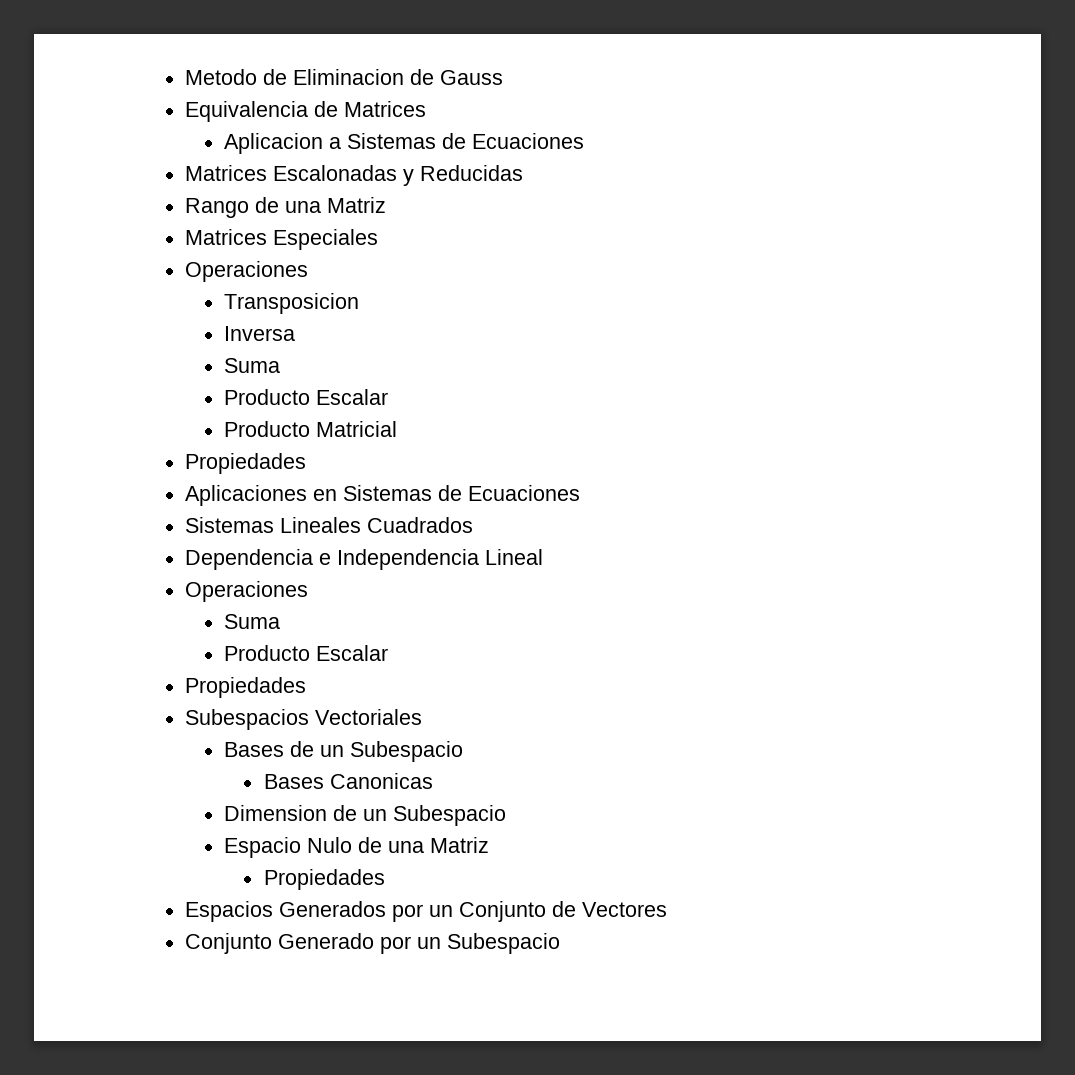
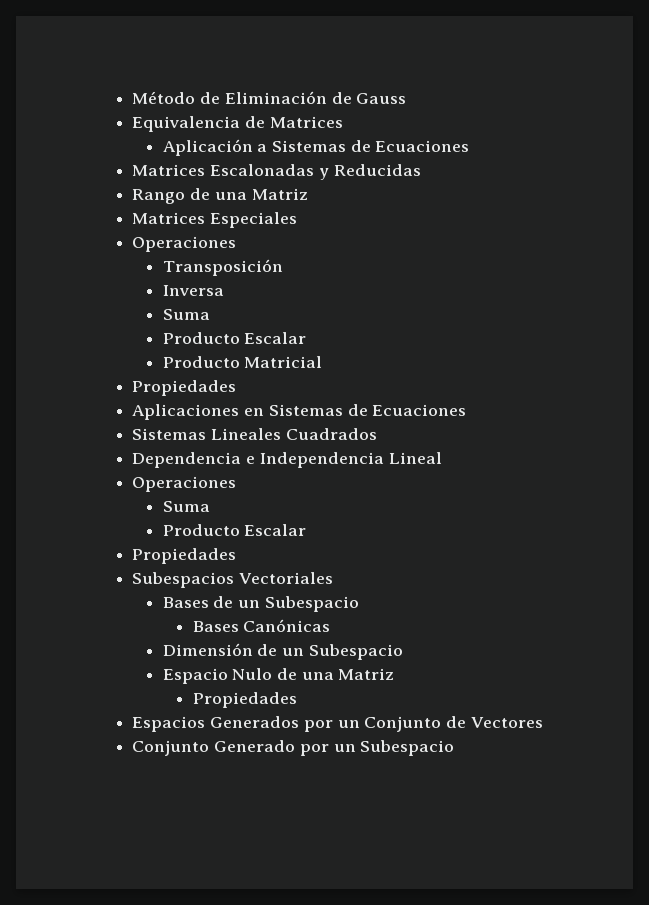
- Metodo de Eliminacion de Gauss
+ Método de Eliminación de Gauss
- Aplicacion a Sistemas de Ecuaciones
+ Aplicación a Sistemas de Ecuaciones
- Transposicion
+ Transposición
- Bases Canonicas
- Dimension de un Subespacio
+ Bases Canónicas
+ Dimensión de un Subespacio

